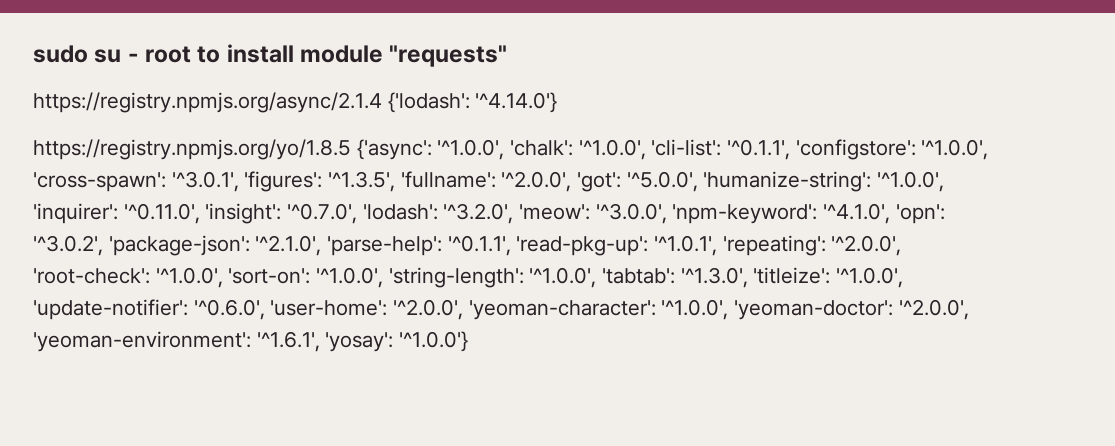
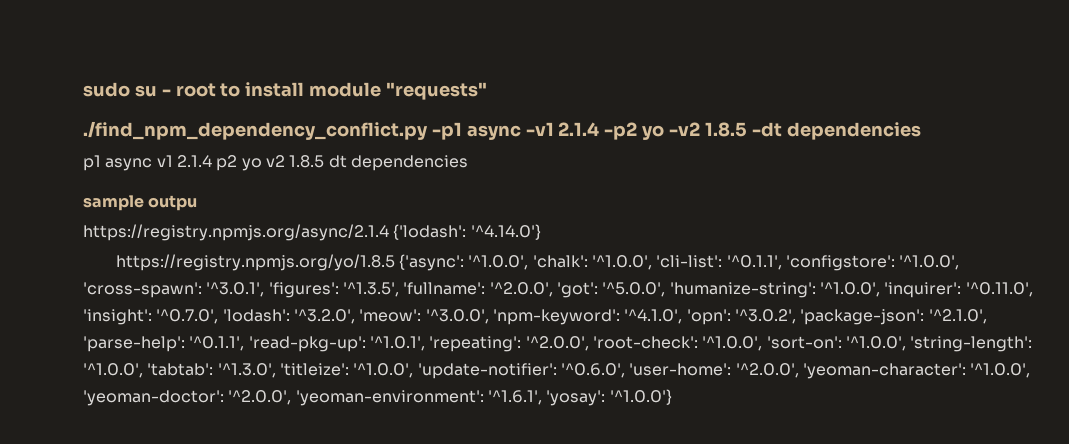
+ ./find_npm_dependency_conflict.py -p1 async -v1 2.1.4 -p2 yo -v2 1.8.5 -dt dependencies
+ p1 async v1 2.1.4 p2 yo v2 1.8.5 dt dependencies
+ sample outpu

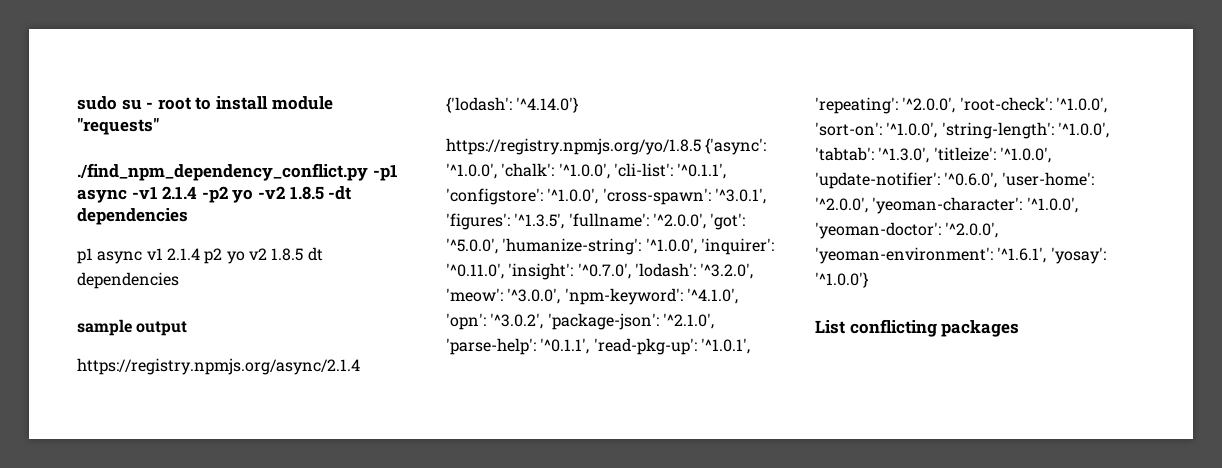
- sample outpu
+ sample output
+ List conflicting packages

